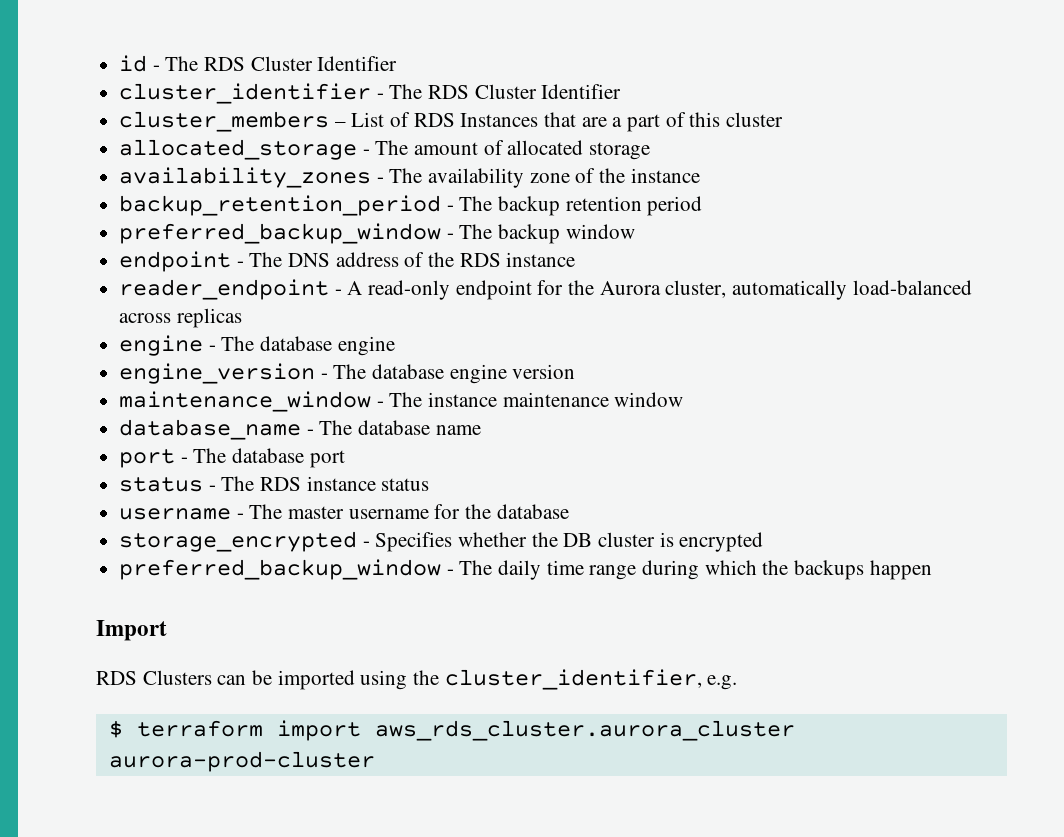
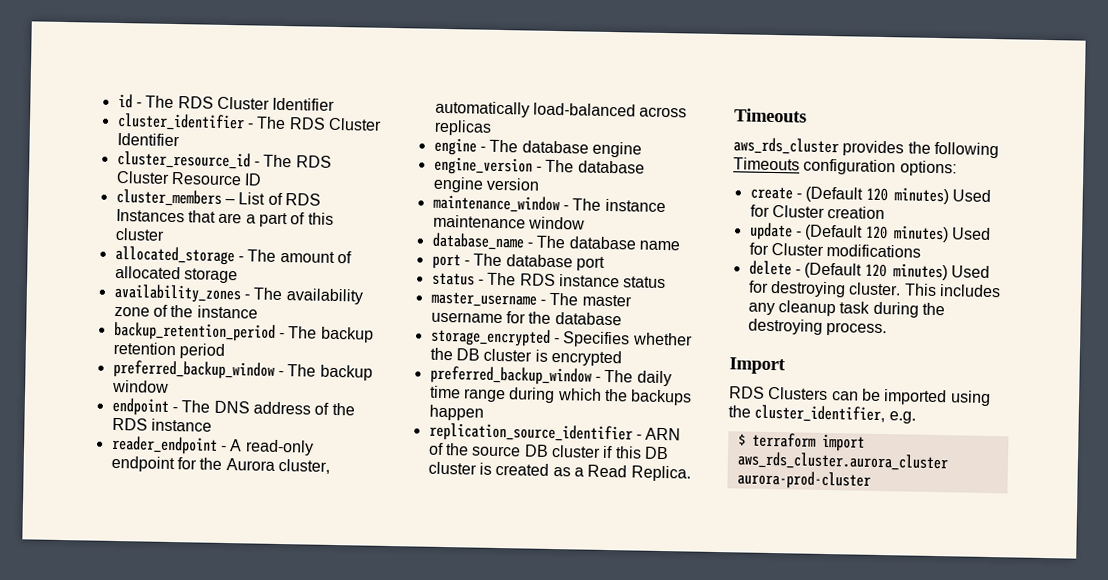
+ cluster_resource_id - The RDS Cluster Resource ID
- username - The master username for the database
+ master_username - The master username for the database
+ replication_source_identifier - ARN of the source DB cluster if this DB cluster is created as a Read Replica.
+ Timeouts
+ aws_rds_cluster provides the following Timeouts configuration options:
+ create - (Default 120 minutes) Used for Cluster creation
+ update - (Default 120 minutes) Used for Cluster modifications
+ delete - (Default 120 minutes) Used for destroying cluster. This includes any cleanup task during the destroying process.

